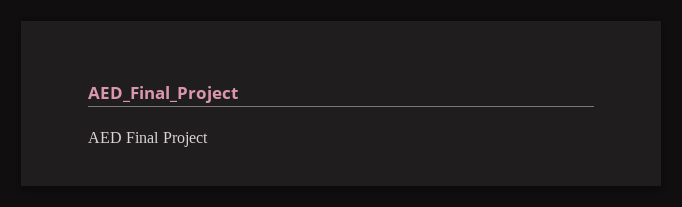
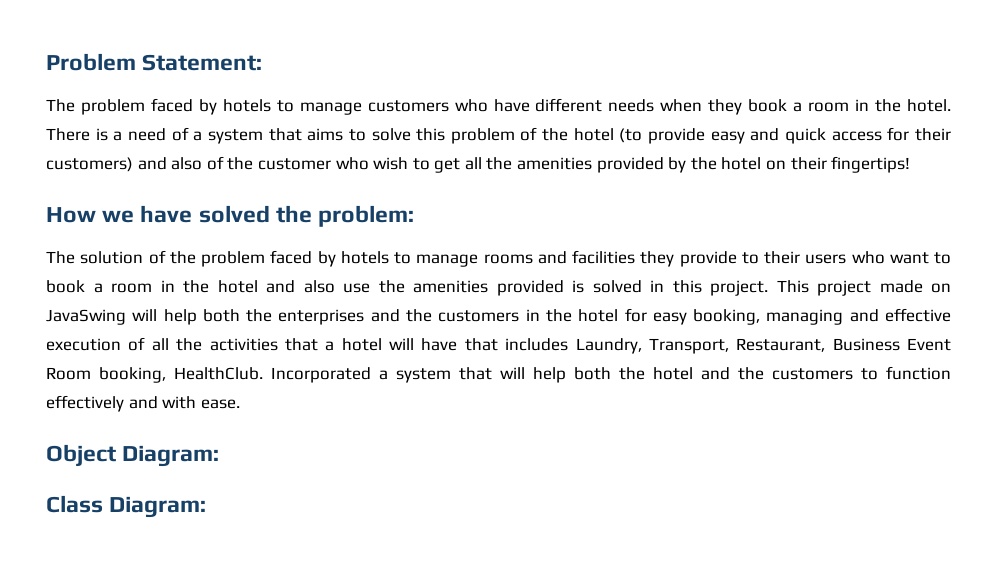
- AED_Final_Project
- AED Final Project
+ Problem Statement:
+ The problem faced by hotels to manage customers who have different needs when they book a room in the hotel. There is a need of a system that aims to solve this problem of the hotel (to provide easy and quick access for their customers) and also of the customer who wish to get all the amenities provided by the hotel on their fingertips!
+ How we have solved the problem:
+ The solution of the problem faced by hotels to manage rooms and facilities they provide to their users who want to book a room in the hotel and also use the amenities provided is solved in this project. This project made on JavaSwing will help both the enterprises and the customers in the hotel for easy booking, managing and effective execution of all the activities that a hotel will have that includes Laundry, Transport, Restaurant, Business Event Room booking, HealthClub. Incorporated a system that will help both the hotel and the customers to function effectively and with ease.
+ Object Diagram:
+ Class Diagram:

